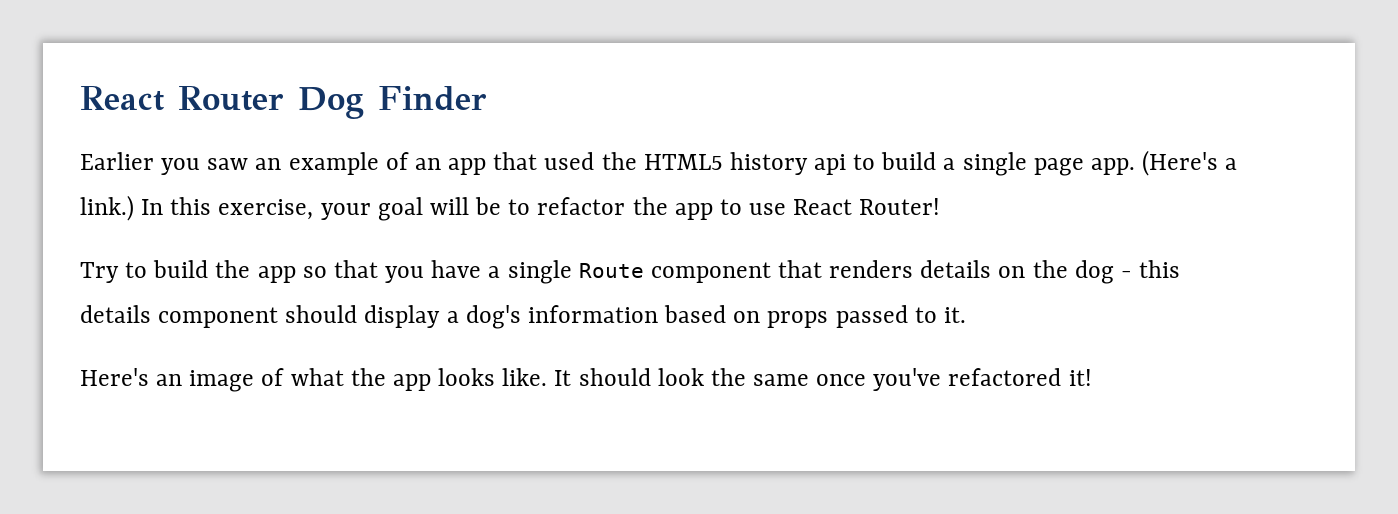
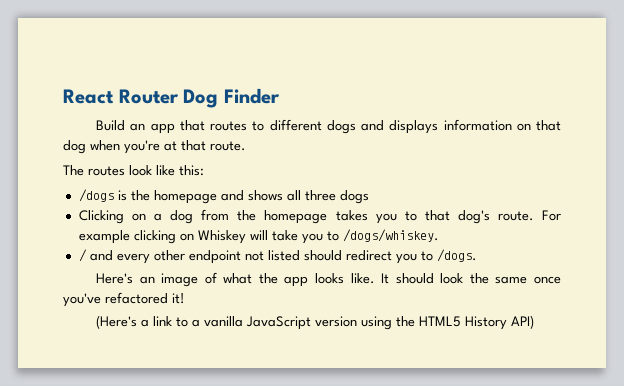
- Earlier you saw an example of an app that used the HTML5 history api to build a single page app. (Here's a link.) In this exercise, your goal will be to refactor the app to use React Router!
- Try to build the app so that you have a single Route component that renders details on the dog - this details component should display a dog's information based on props passed to it.
+ Build an app that routes to different dogs and displays information on that dog when you're at that route.
+ The routes look like this:
+ /dogs is the homepage and shows all three dogs
+ Clicking on a dog from the homepage takes you to that dog's route. For example clicking on Whiskey will take you to /dogs/whiskey.
+ / and every other endpoint not listed should redirect you to /dogs.
+ (Here's a link to a vanilla JavaScript version using the HTML5 History API)

